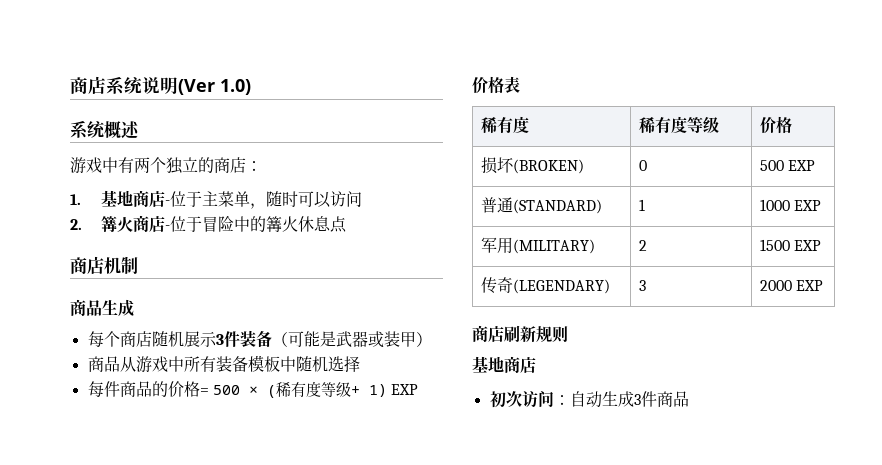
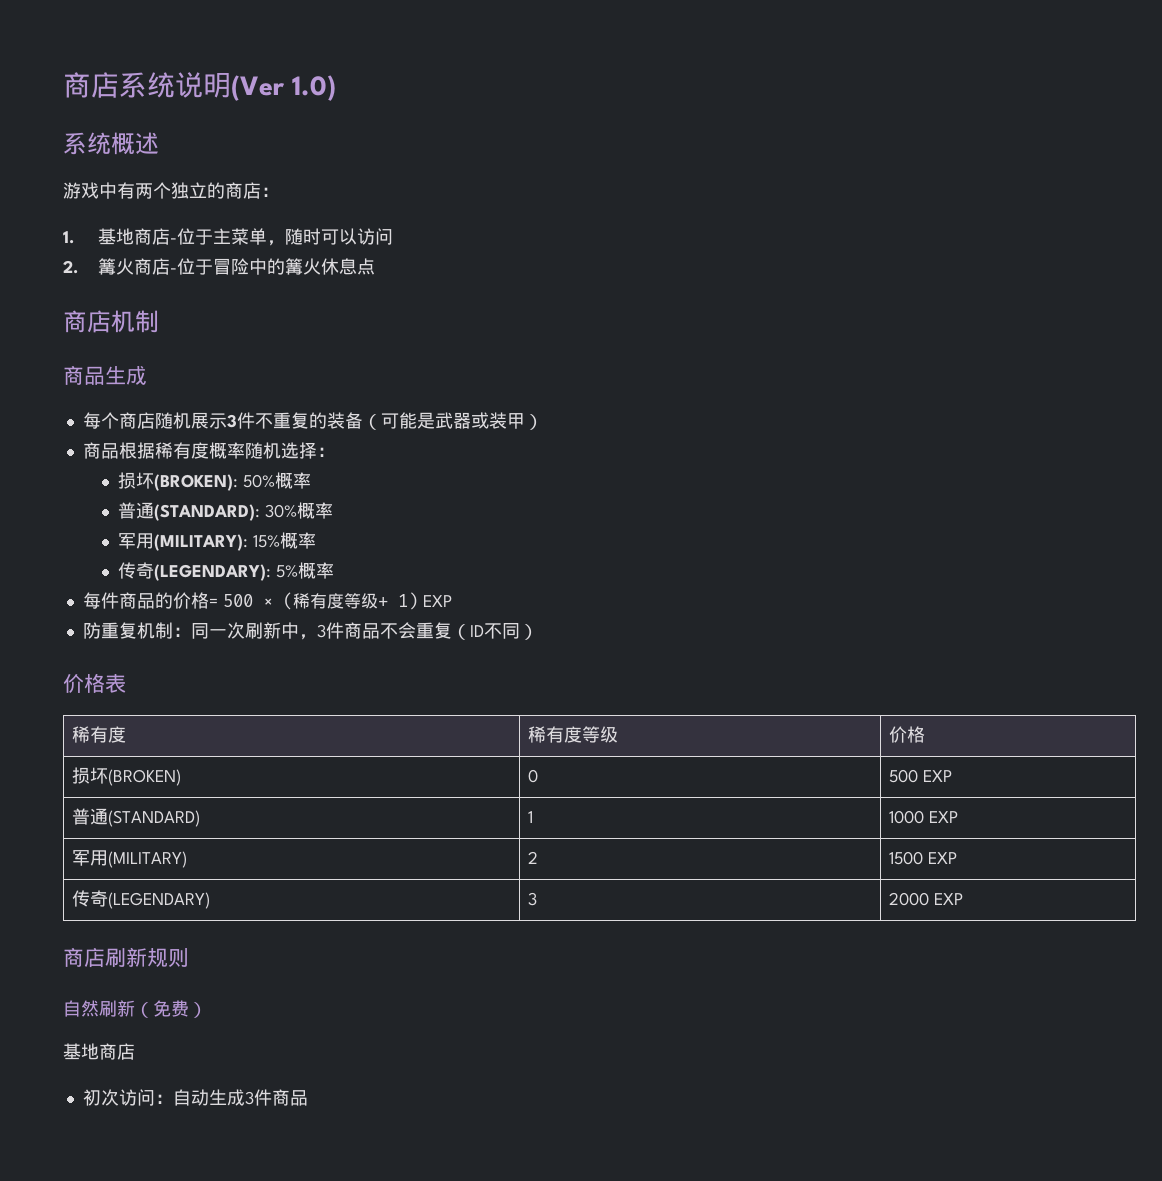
- 每个商店随机展示3件装备（可能是武器或装甲）
+ 每个商店随机展示3件不重复的装备（可能是武器或装甲）
- 商品从游戏中所有装备模板中随机选择
+ 商品根据稀有度概率随机选择：
+ 损坏(BROKEN): 50%概率
+ 普通(STANDARD): 30%概率
+ 军用(MILITARY): 15%概率
+ 传奇(LEGENDARY): 5%概率
+ 防重复机制：同一次刷新中，3件商品不会重复（ID不同）
+ 自然刷新（免费）

